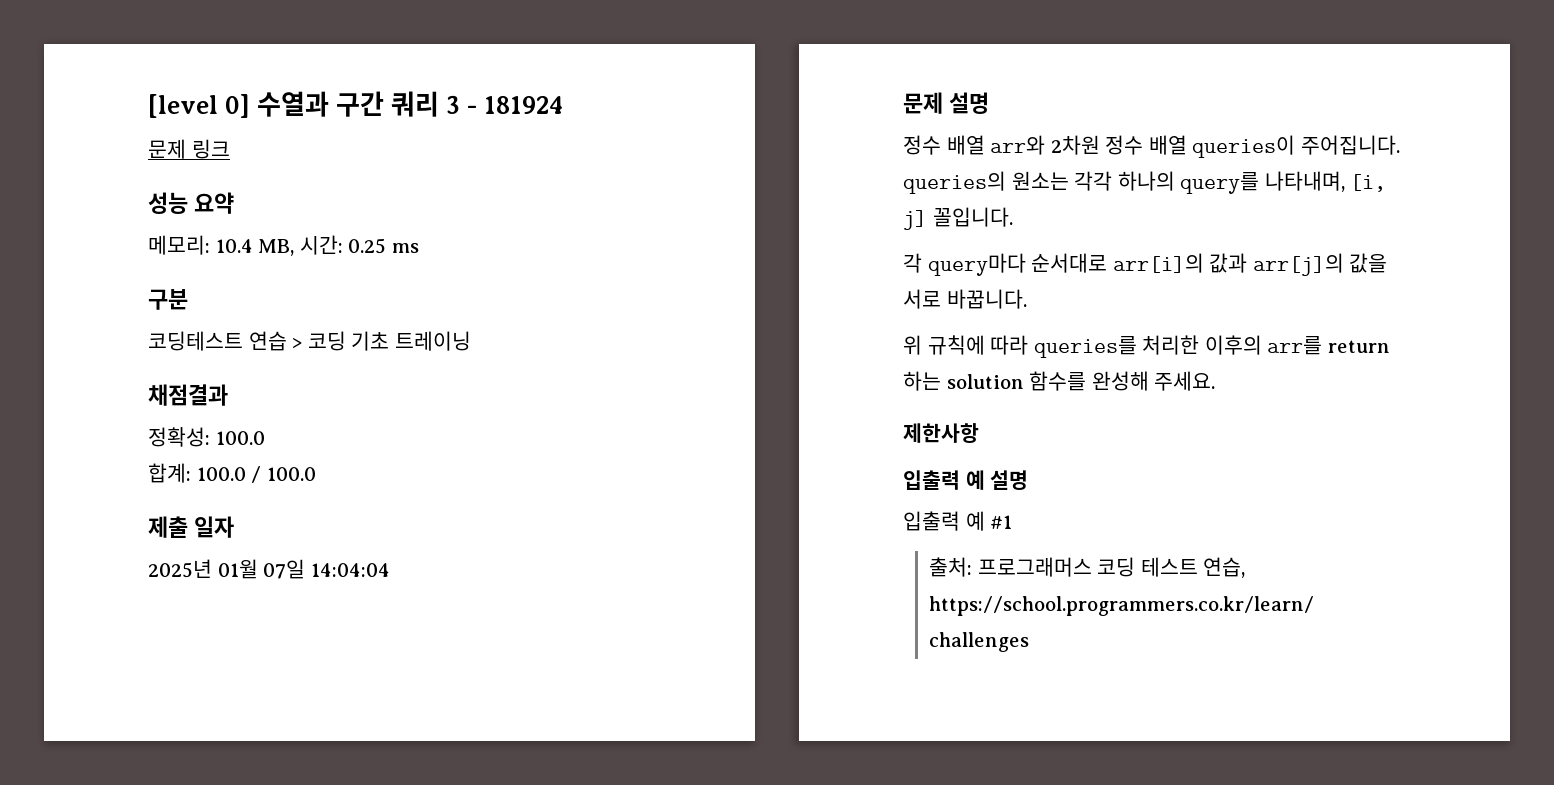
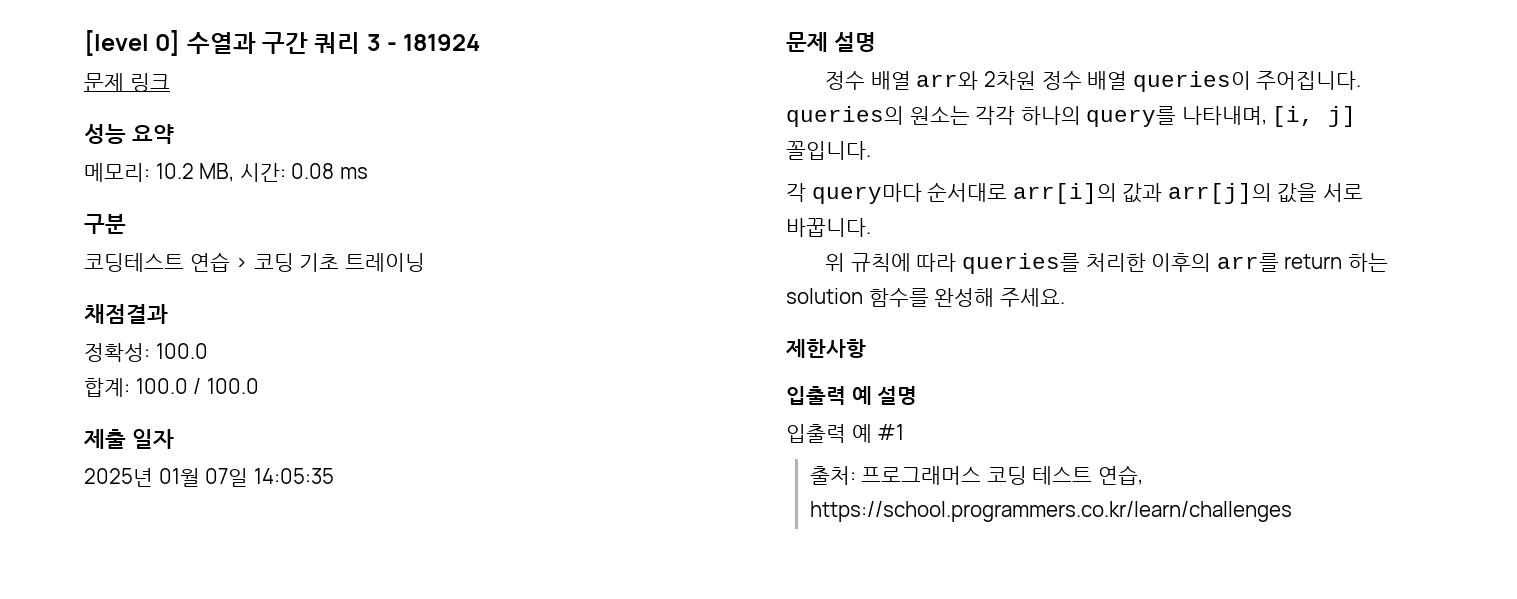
- 메모리: 10.4 MB, 시간: 0.25 ms
+ 메모리: 10.2 MB, 시간: 0.08 ms
- 2025년 01월 07일 14:04:04
+ 2025년 01월 07일 14:05:35

